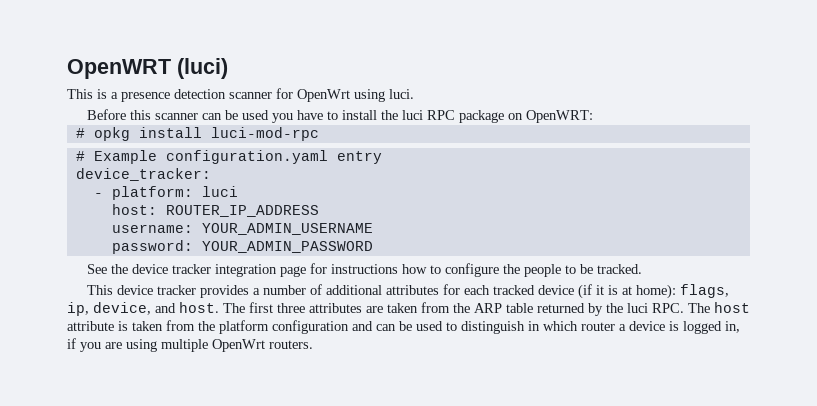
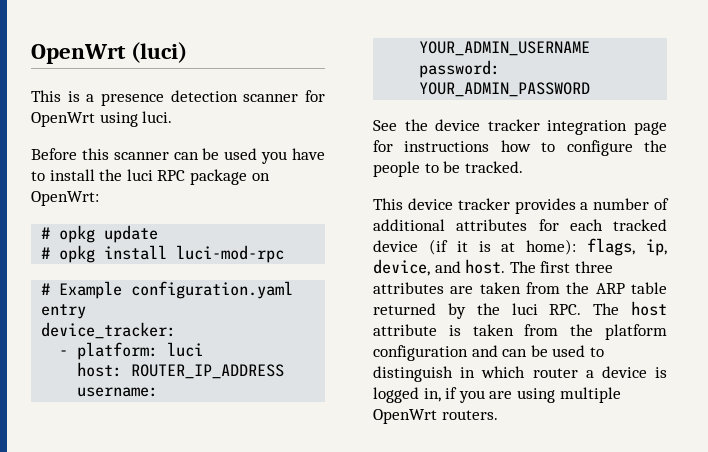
- OpenWRT (luci)
+ OpenWrt (luci)
- Before this scanner can be used you have to install the luci RPC package on OpenWRT:
+ Before this scanner can be used you have to install the luci RPC package on OpenWrt:
+ # opkg update

